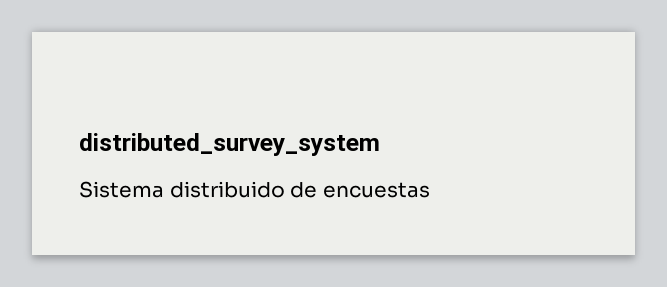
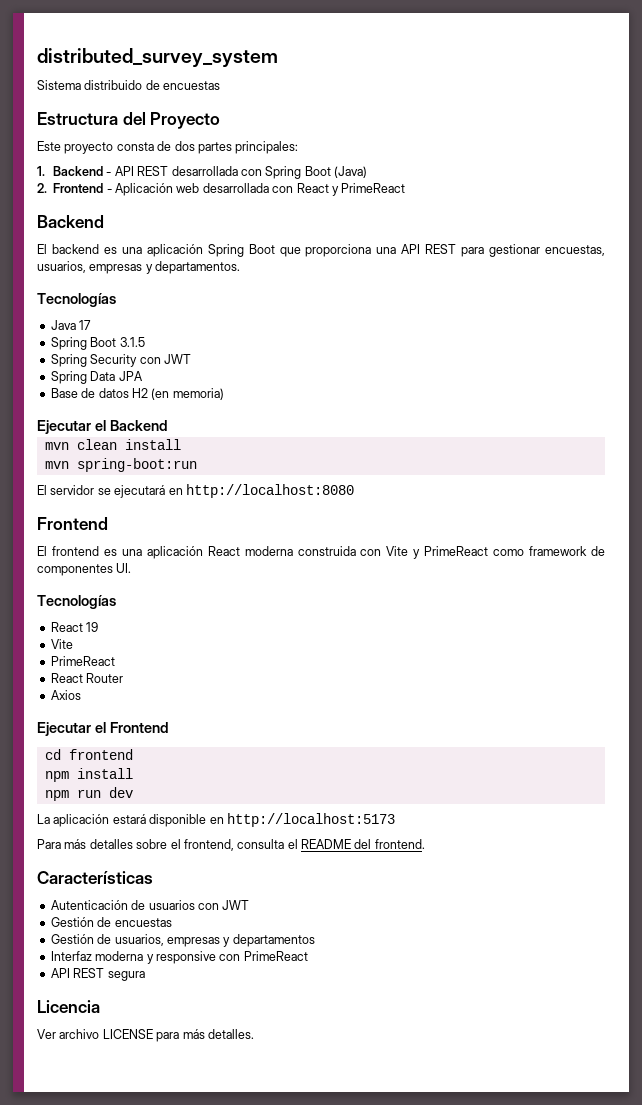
+ Estructura del Proyecto
+ Este proyecto consta de dos partes principales:
+ 1. Backend - API REST desarrollada con Spring Boot (Java)
+ 2. Frontend - Aplicación web desarrollada con React y PrimeReact
+ Backend
+ El backend es una aplicación Spring Boot que proporciona una API REST para gestionar encuestas, usuarios, empresas y departamentos.
+ Tecnologías
+ Java 17
+ Spring Boot 3.1.5
+ Spring Security con JWT
+ Spring Data JPA
+ Base de datos H2 (en memoria)
+ Ejecutar el Backend
+ mvn clean install
+ mvn spring-boot:run
+ El servidor se ejecutará en http://localhost:8080
+ Frontend
+ El frontend es una aplicación React moderna construida con Vite y PrimeReact como framework de componentes UI.
+ Tecnologías
+ React 19
+ Vite
+ PrimeReact
+ React Router
+ Axios
+ Ejecutar el Frontend
+ cd frontend
+ npm install
+ npm run dev
+ La aplicación estará disponible en http://localhost:5173
+ Para más detalles sobre el frontend, consulta el README del frontend.
+ Características
+ Autenticación de usuarios con JWT
+ Gestión de encuestas
+ Gestión de usuarios, empresas y departamentos
+ Interfaz moderna y responsive con PrimeReact
+ API REST segura
+ Licencia
+ Ver archivo LICENSE para más detalles.

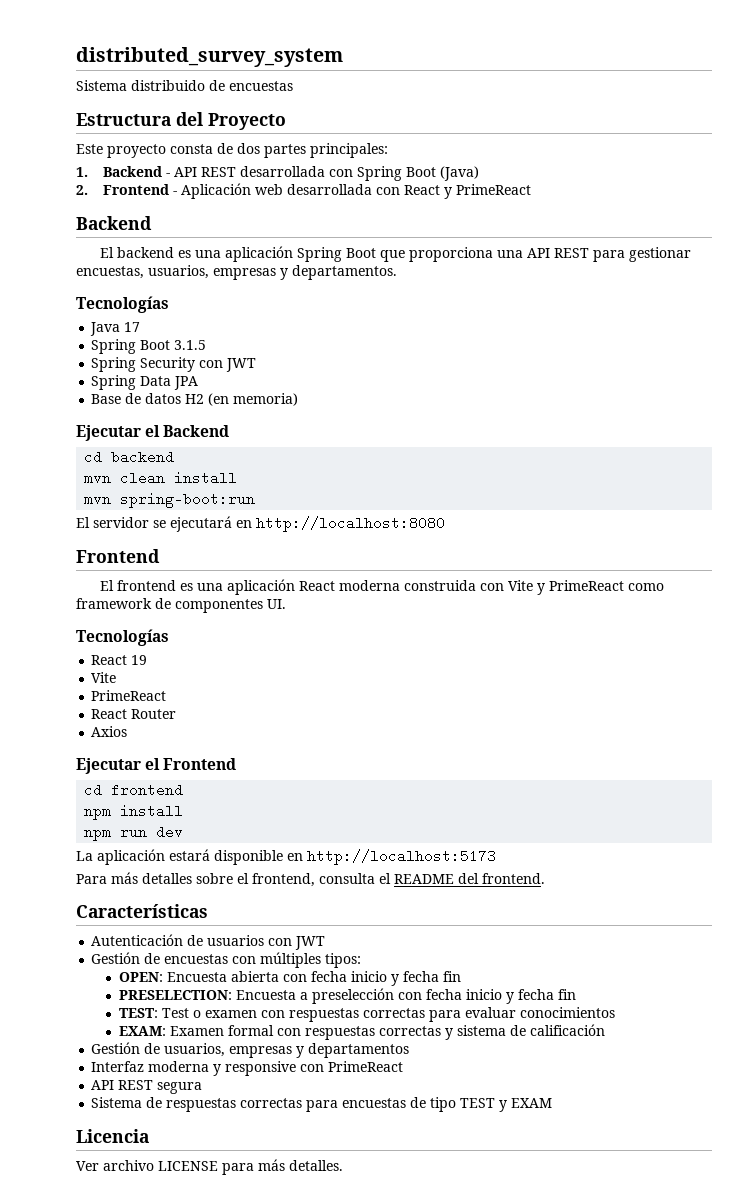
+ cd backend
- Gestión de encuestas
+ Gestión de encuestas con múltiples tipos:
+ OPEN: Encuesta abierta con fecha inicio y fecha fin
+ PRESELECTION: Encuesta a preselección con fecha inicio y fecha fin
+ TEST: Test o examen con respuestas correctas para evaluar conocimientos
+ EXAM: Examen formal con respuestas correctas y sistema de calificación
+ Sistema de respuestas correctas para encuestas de tipo TEST y EXAM

